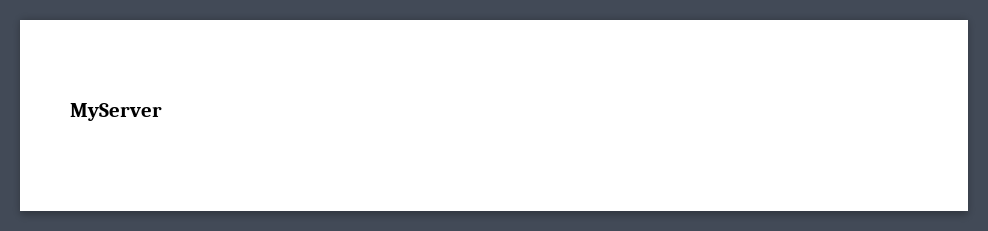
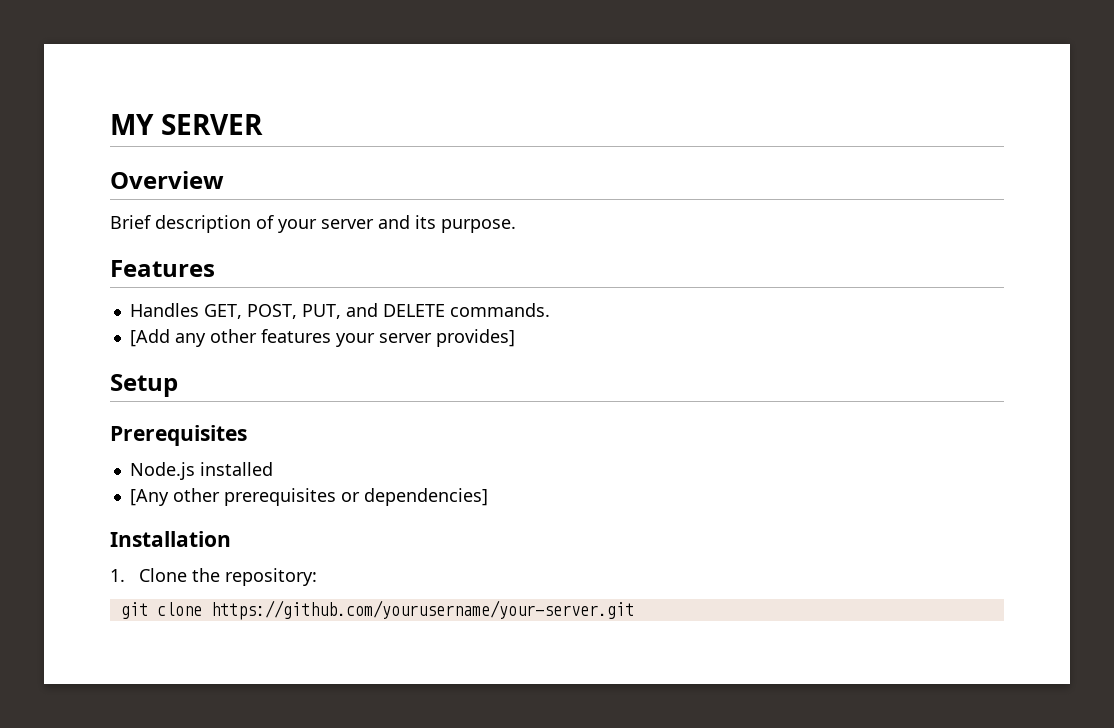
- MyServer
+ MY SERVER
+ Overview
+ Brief description of your server and its purpose.
+ Features
+ Handles GET, POST, PUT, and DELETE commands.
+ [Add any other features your server provides]
+ Setup
+ Prerequisites
+ Node.js installed
+ [Any other prerequisites or dependencies]
+ Installation
+ 1. Clone the repository:
+ git clone https://github.com/yourusername/your-server.git

